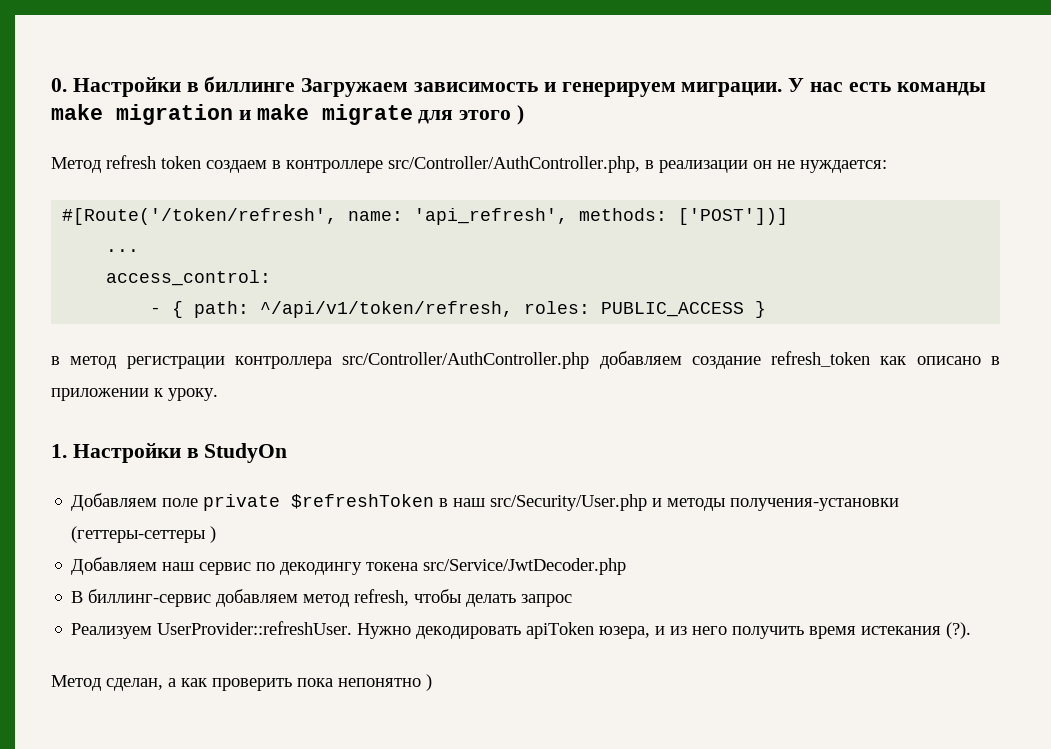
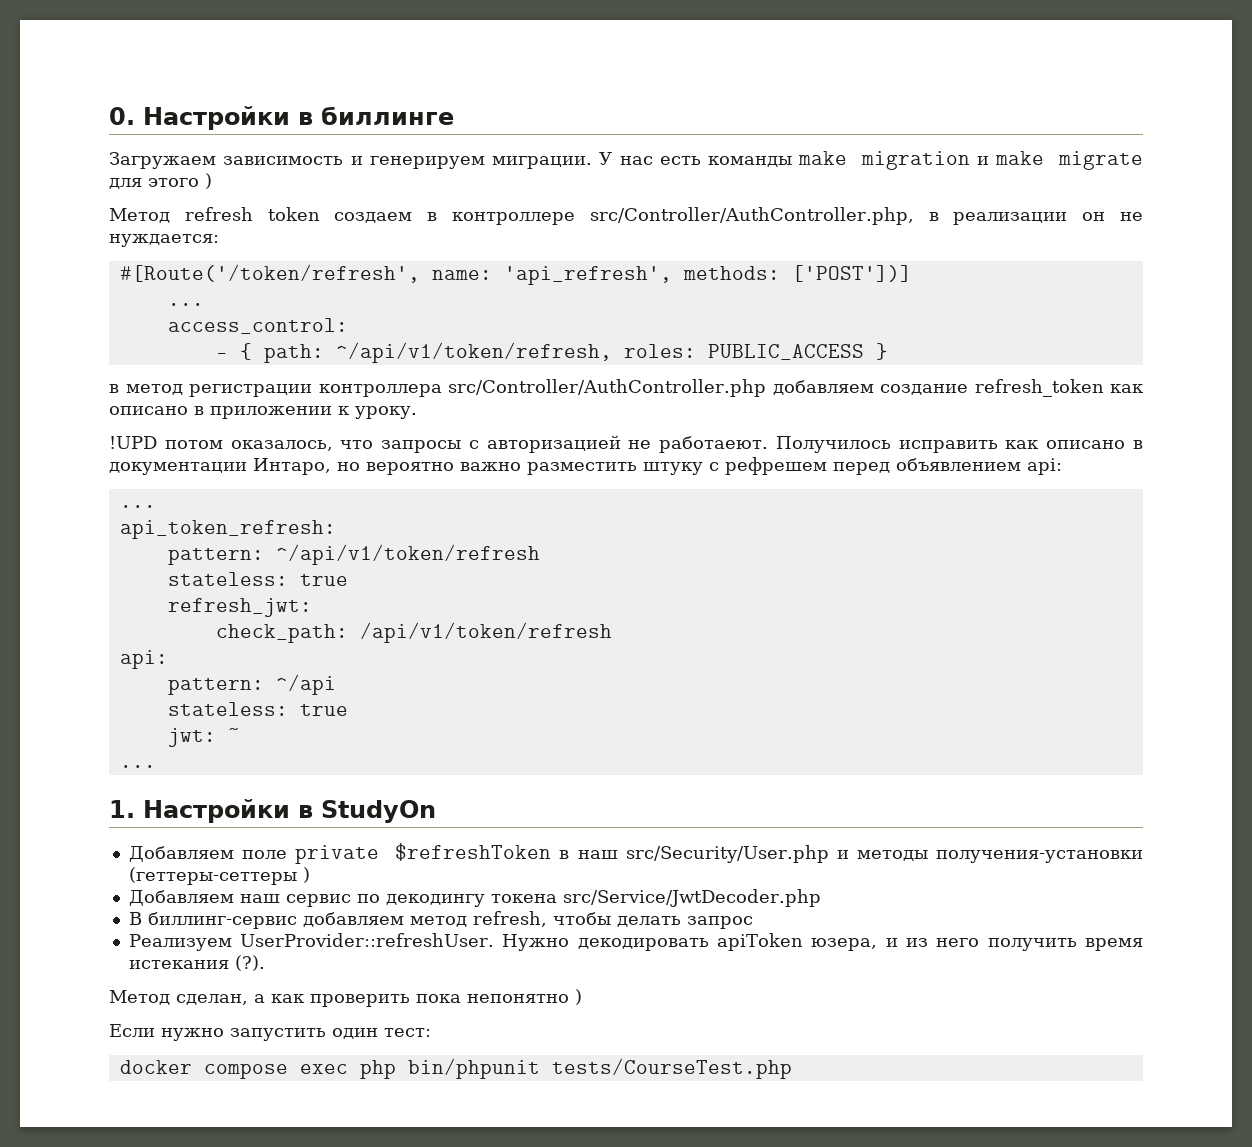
- 0. Настройки в биллинге Загружаем зависимость и генерируем миграции.
+ 0. Настройки в биллинге
+ Загружаем зависимость и генерируем миграции.
+ !UPD потом оказалось, что запросы с авторизацией не работаеют. Получилось исправить как описано в документации Интаро, но вероятно важно разместить штуку с рефрешем перед объявлением api:
+ ...
+ api_token_refresh:
+ pattern: ^/api/v1/token/refresh
+ stateless: true
+ refresh_jwt:
+ check_path: /api/v1/token/refresh
+ api:
+ pattern: ^/api
+ stateless: true
+ jwt: ~
+ ...
+ Если нужно запустить один тест:
+ docker compose exec php bin/phpunit tests/CourseTest.php

